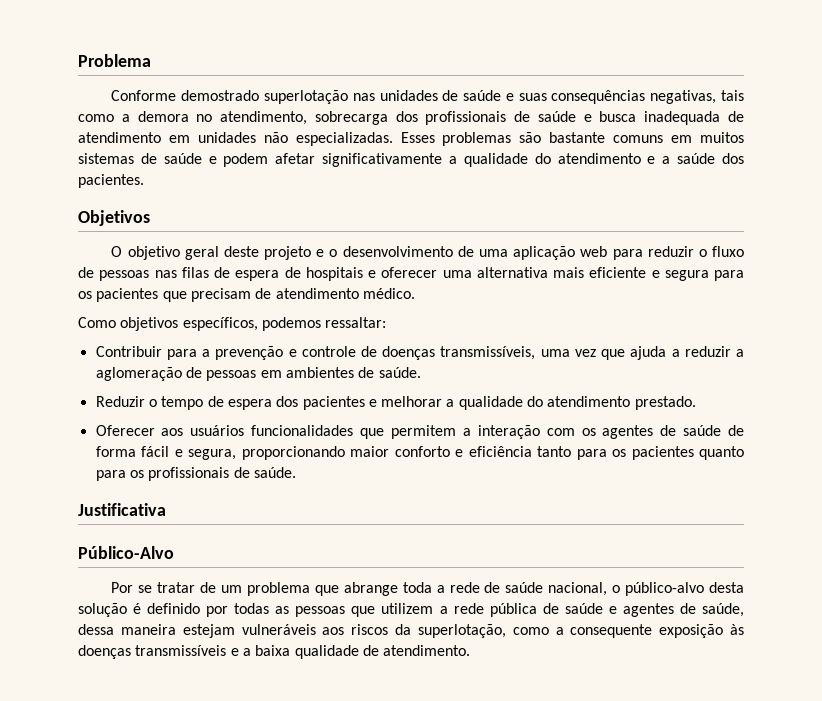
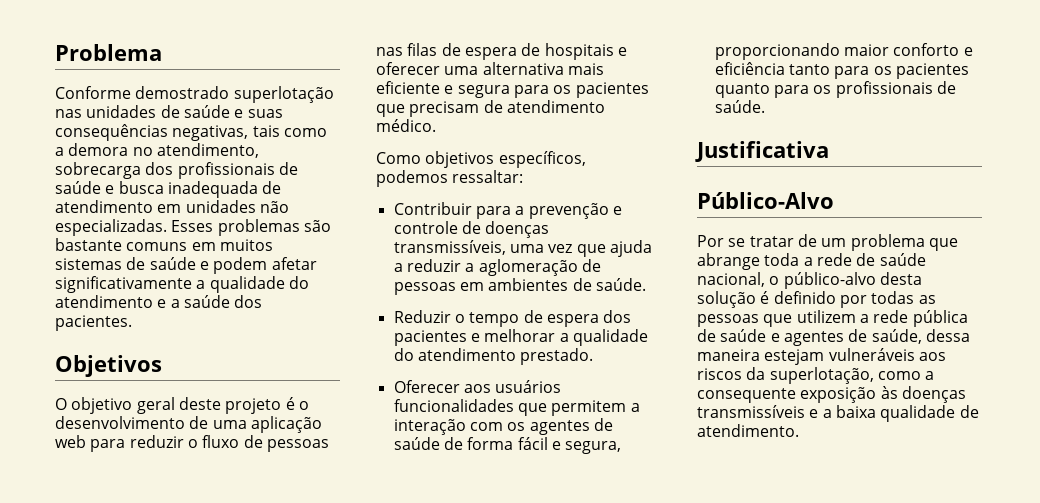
- O objetivo geral deste projeto e o desenvolvimento de uma aplicação web para reduzir o fluxo de pessoas nas filas de espera de hospitais e oferecer uma alternativa mais eficiente e segura para os pacientes que precisam de atendimento médico.
+ O objetivo geral deste projeto é o desenvolvimento de uma aplicação web para reduzir o fluxo de pessoas nas filas de espera de hospitais e oferecer uma alternativa mais eficiente e segura para os pacientes que precisam de atendimento médico.

